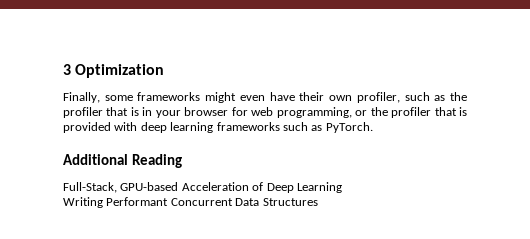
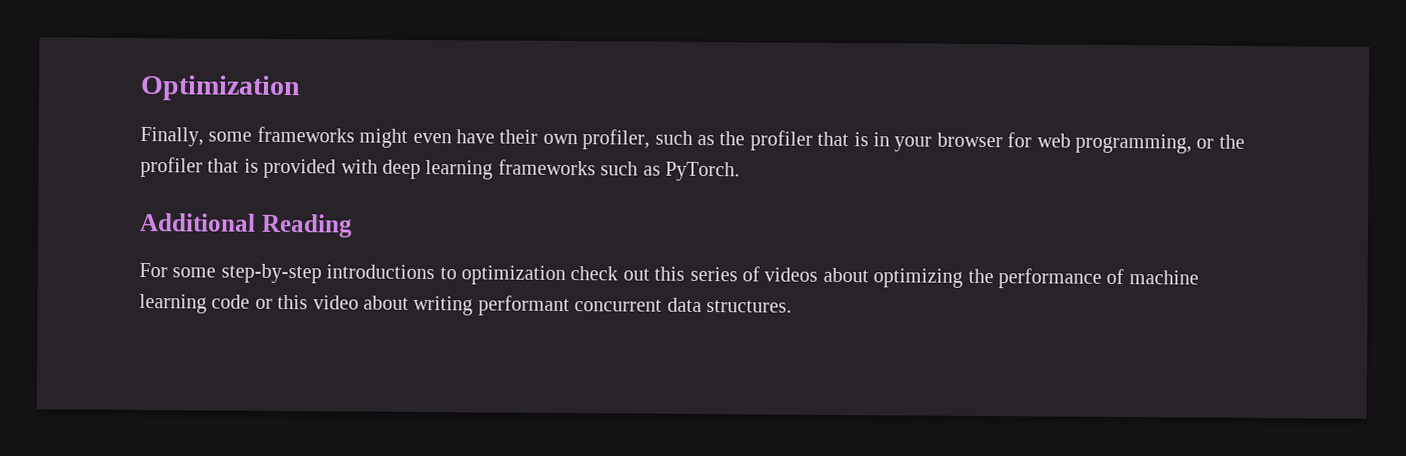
- 3 Optimization
+ Optimization
- Full-Stack, GPU-based Acceleration of Deep Learning
- Writing Performant Concurrent Data Structures
+ For some step-by-step introductions to optimization check out this series of videos about optimizing the performance of machine learning code or this video about writing performant concurrent data structures.

